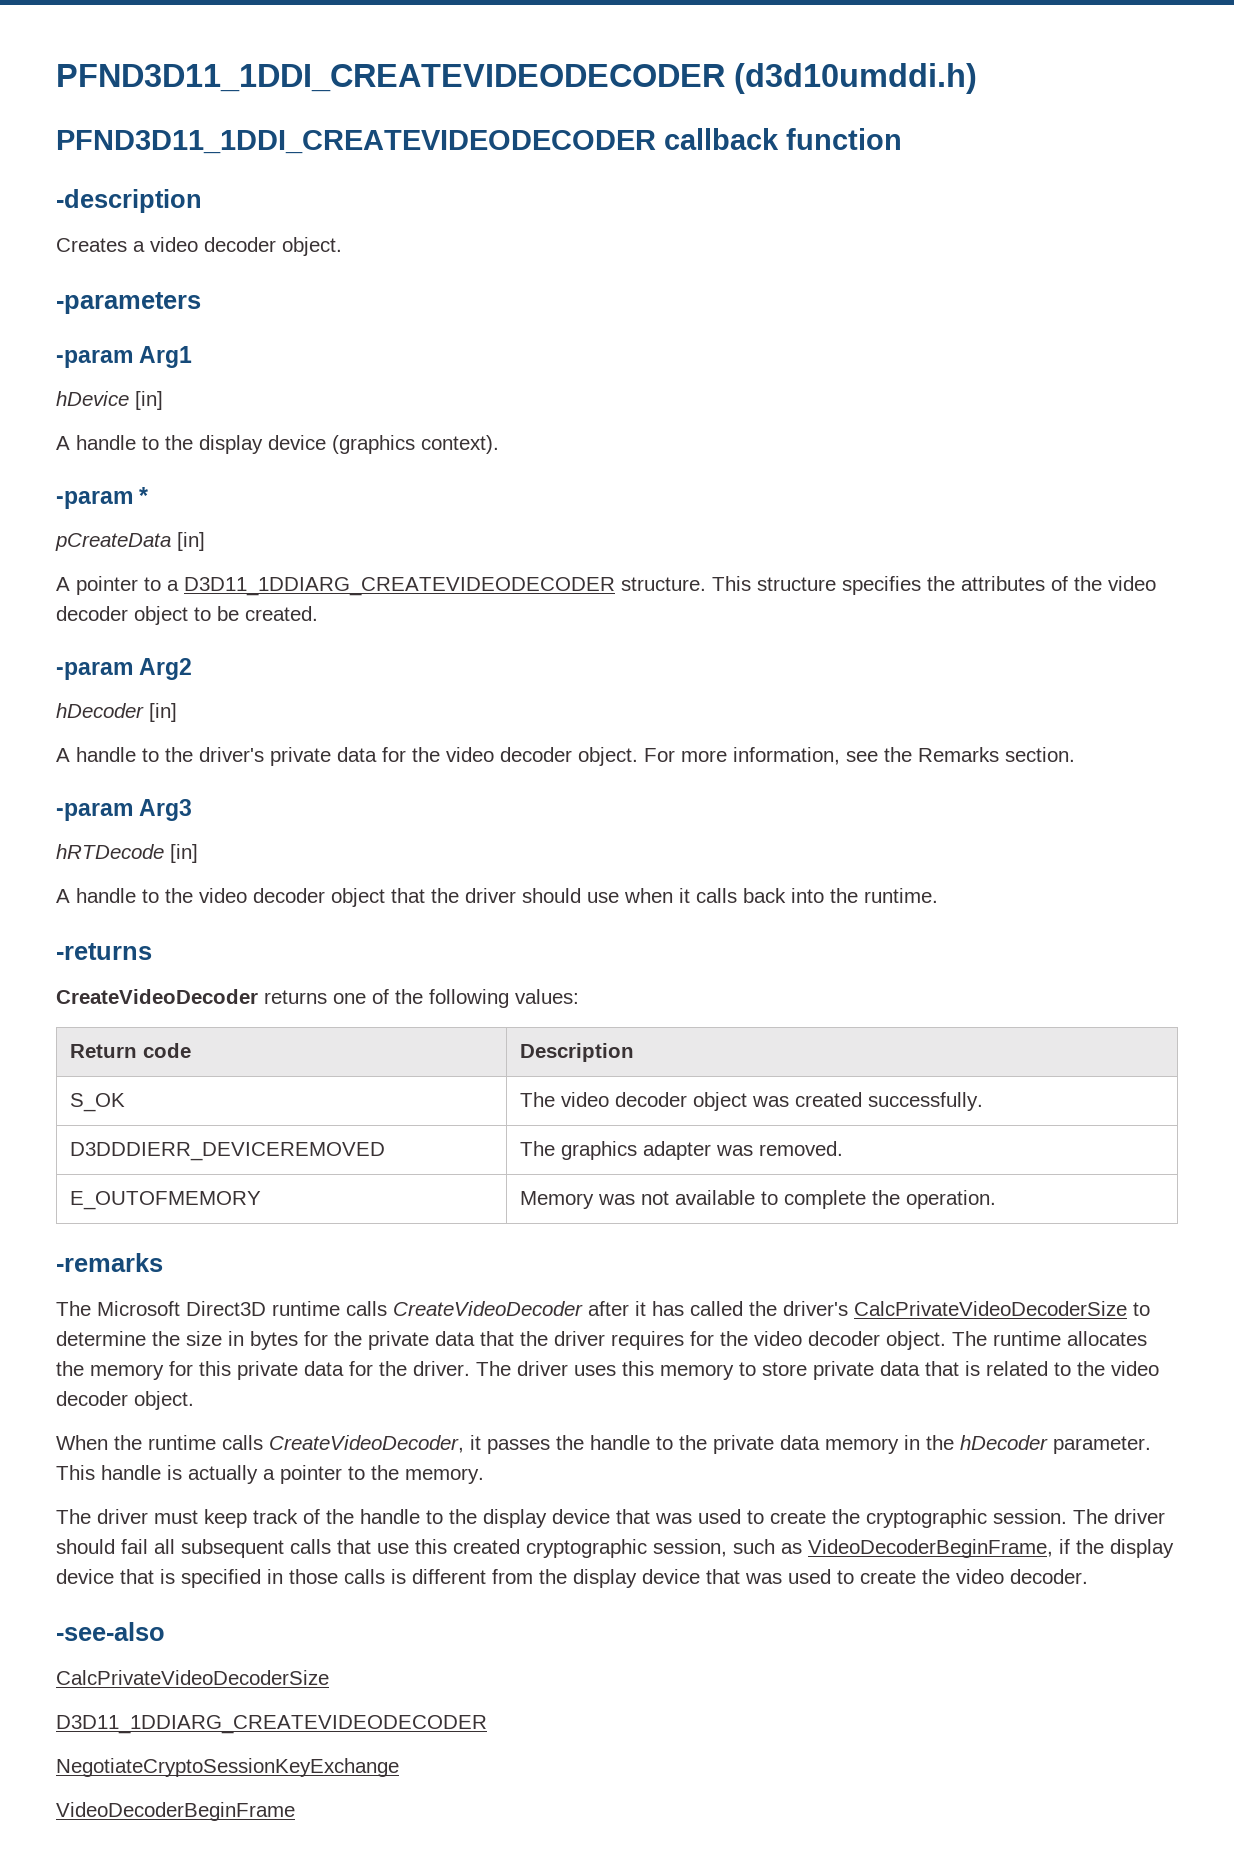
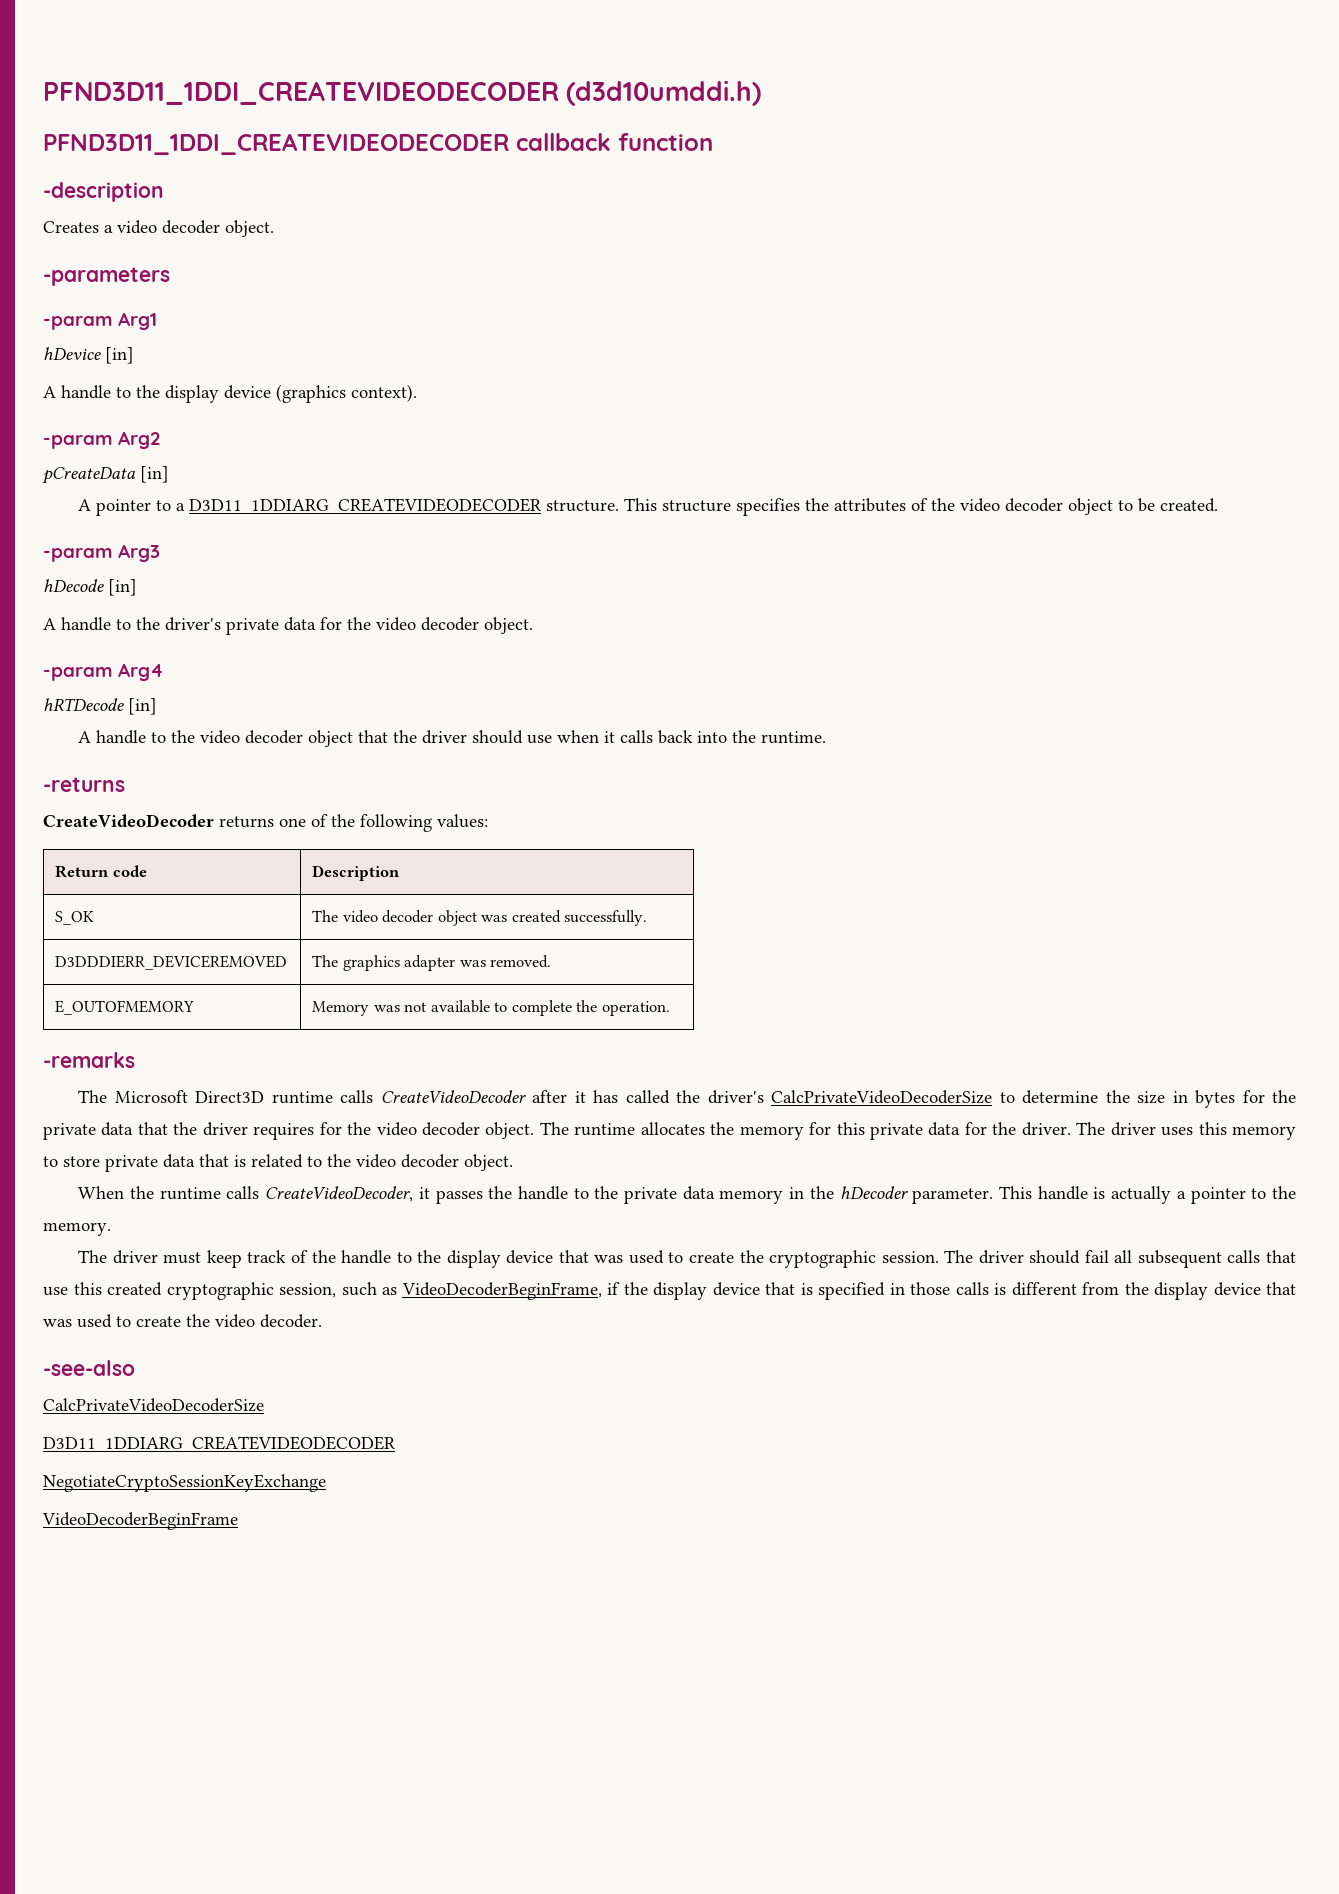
- -param *
+ -param Arg2
- -param Arg2
- hDecoder [in]
+ -param Arg3
+ hDecode [in]
- A handle to the driver's private data for the video decoder object. For more information, see the Remarks section.
- -param Arg3
+ A handle to the driver's private data for the video decoder object.
+ -param Arg4

